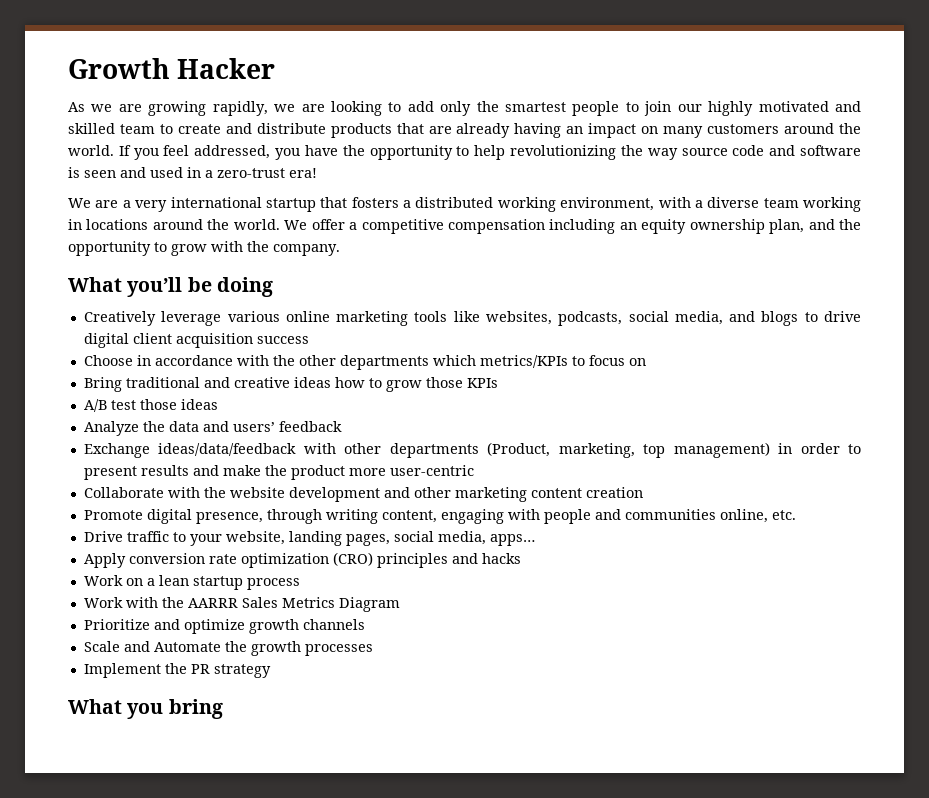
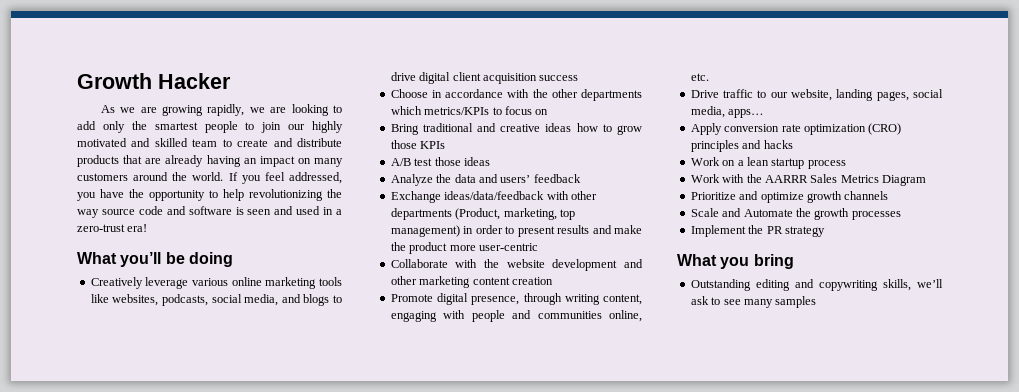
- We are a very international startup that fosters a distributed working environment, with a diverse team working in locations around the world. We offer a competitive compensation including an equity ownership plan, and the opportunity to grow with the company.
- Drive traffic to your website, landing pages, social media, apps…
+ Drive traffic to our website, landing pages, social media, apps…
+ Outstanding editing and copywriting skills, we’ll ask to see many samples

